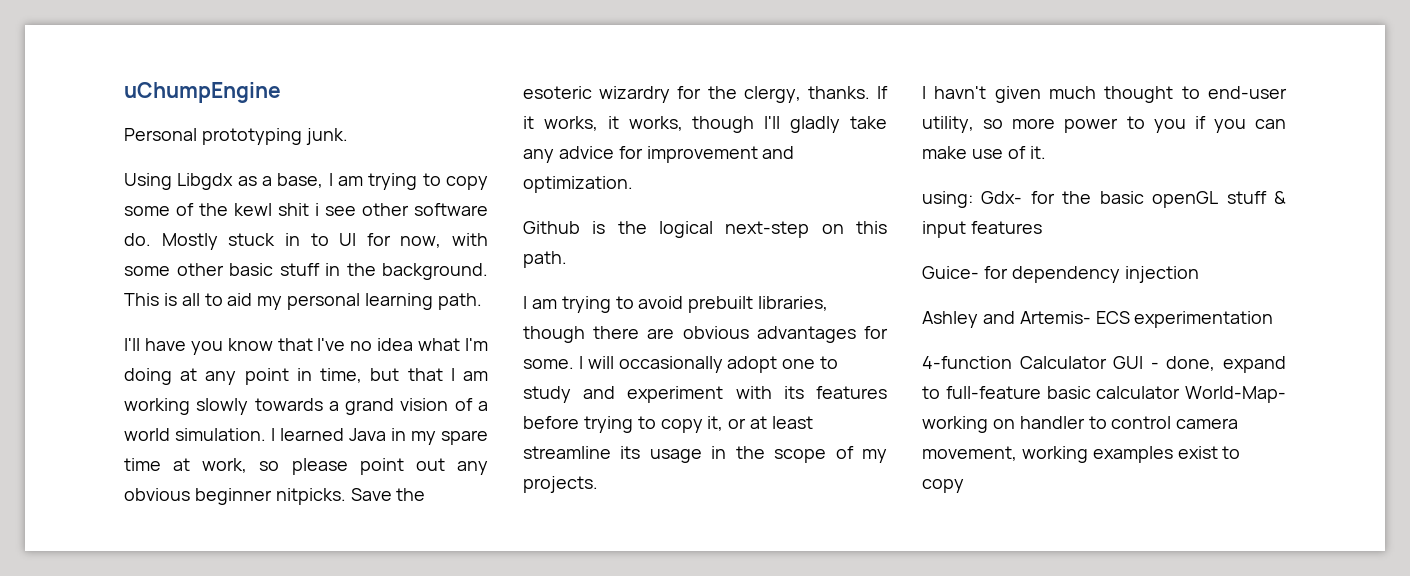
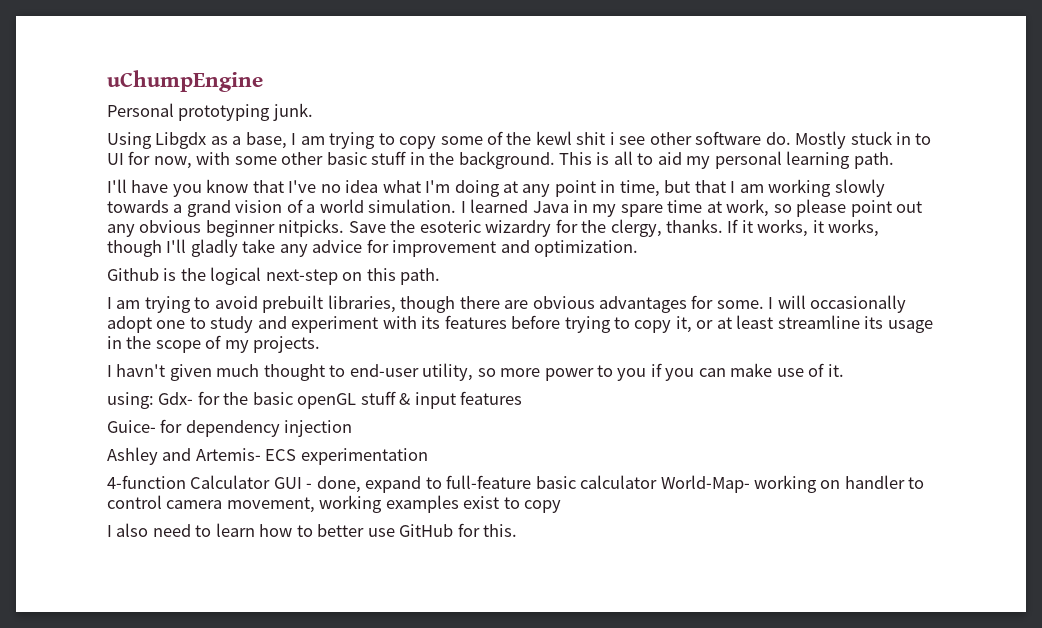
+ I also need to learn how to better use GitHub for this.

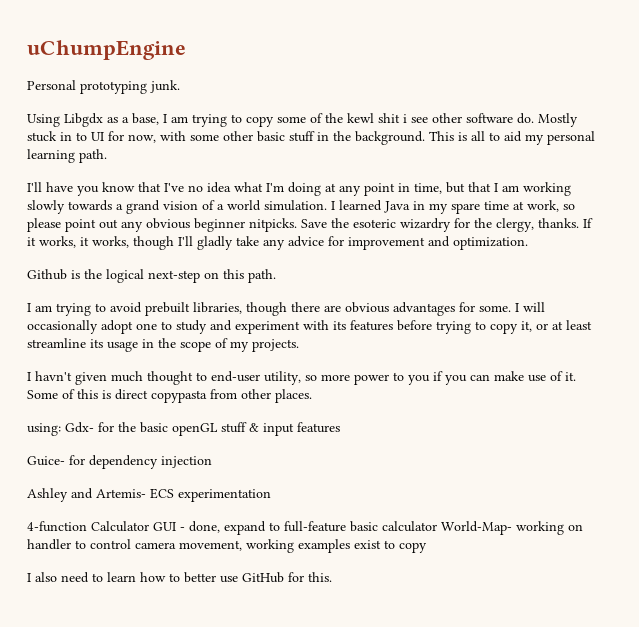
+ Some of this is direct copypasta from other places.

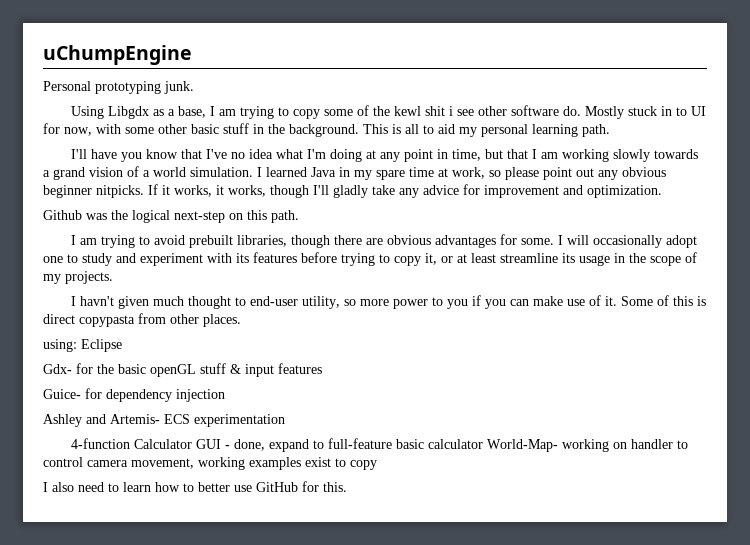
- Save the esoteric wizardry for the clergy, thanks.
- Github is the logical next-step on this path.
+ Github was the logical next-step on this path.
- using: Gdx- for the basic openGL stuff & input features
+ using: Eclipse
+ Gdx- for the basic openGL stuff & input features

